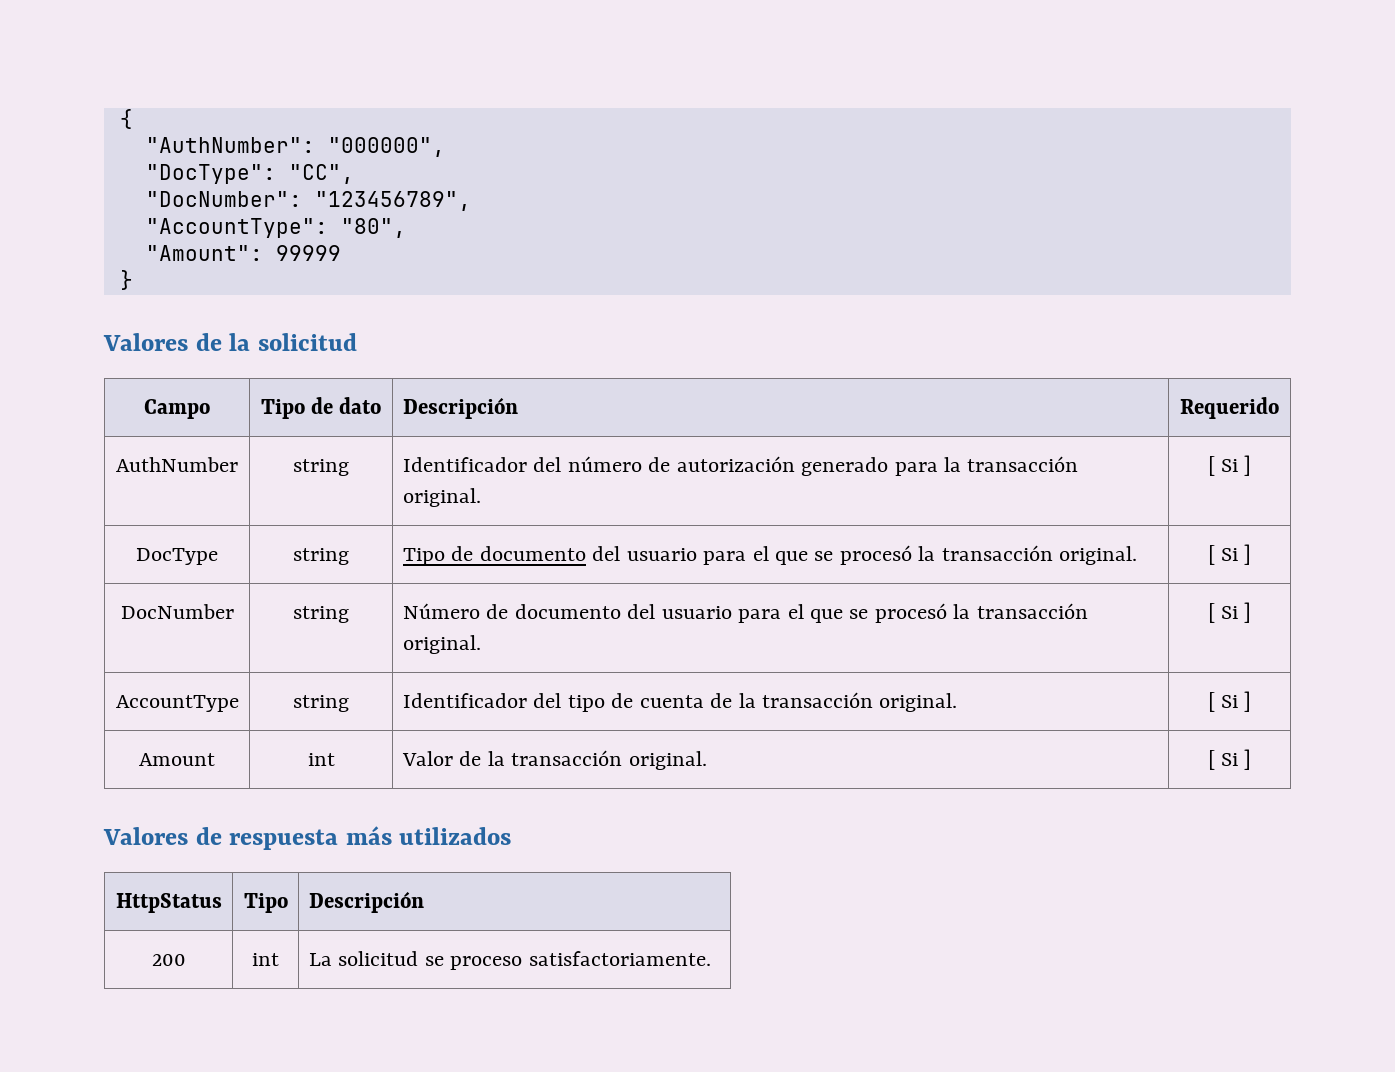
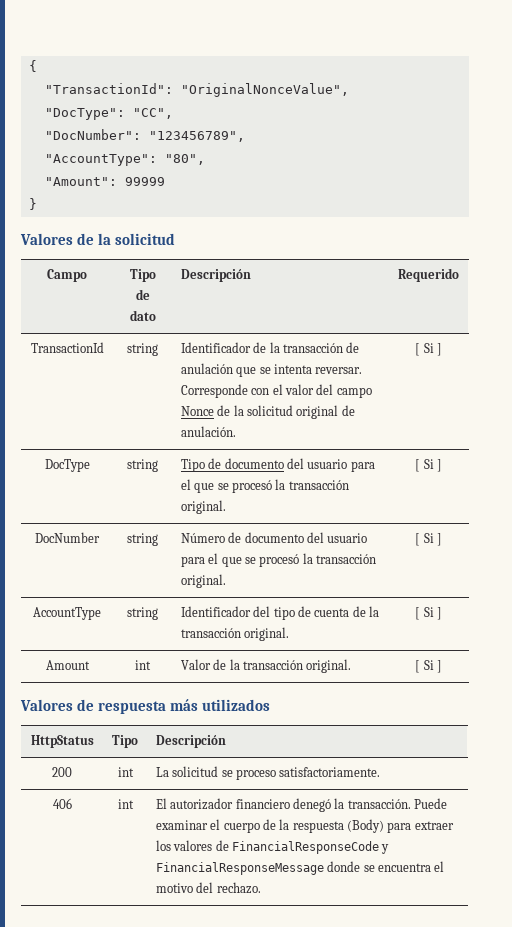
- "AuthNumber": "000000",
+ "TransactionId": "OriginalNonceValue",
- AuthNumber | string | Identificador del número de autorización generado para la transacción original. | [ Si ]
+ TransactionId | string | Identificador de la transacción de anulación que se intenta reversar. Corresponde con el valor del campo Nonce de la solicitud original de anulación. | [ Si ]
+ 406 | int | El autorizador financiero denegó la transacción. Puede examinar el cuerpo de la respuesta (Body) para extraer los valores de FinancialResponseCode y FinancialResponseMessage donde se encuentra el motivo del rechazo.

